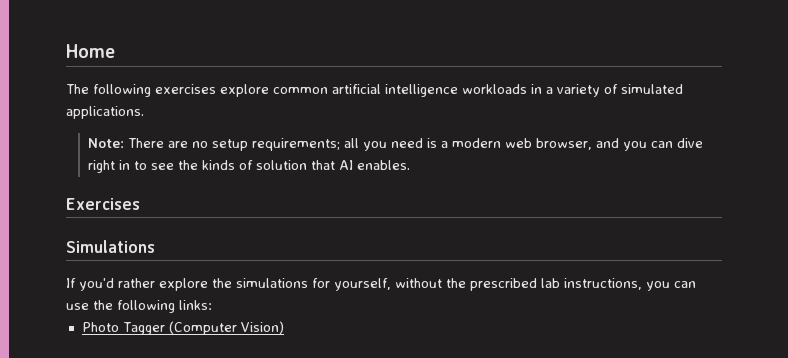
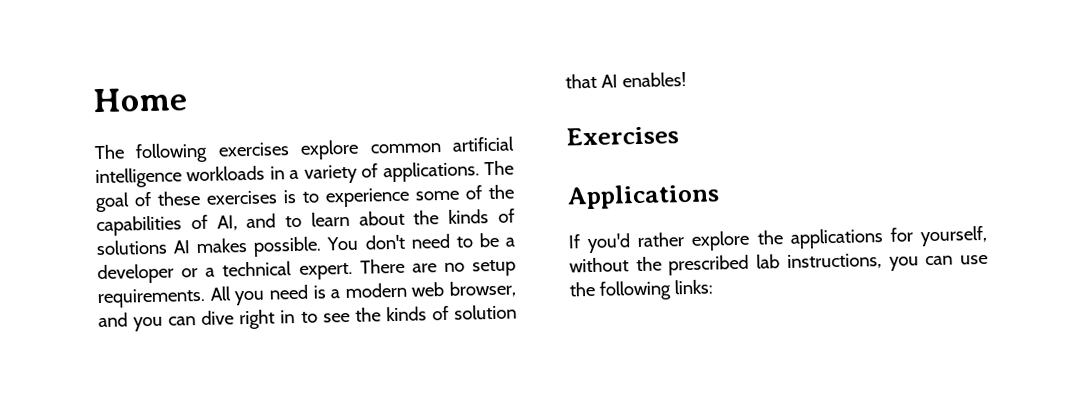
- The following exercises explore common artificial intelligence workloads in a variety of simulated applications.
- Note: There are no setup requirements; all you need is a modern web browser, and you can dive right in to see the kinds of solution that AI enables.
+ The following exercises explore common artificial intelligence workloads in a variety of applications. The goal of these exercises is to experience some of the capabilities of AI, and to learn about the kinds of solutions AI makes possible. You don't need to be a developer or a technical expert. There are no setup requirements. All you need is a modern web browser, and you can dive right in to see the kinds of solution that AI enables!
- Simulations
+ Applications
- If you'd rather explore the simulations for yourself, without the prescribed lab instructions, you can use the following links:
+ If you'd rather explore the applications for yourself, without the prescribed lab instructions, you can use the following links:
- Photo Tagger (Computer Vision)

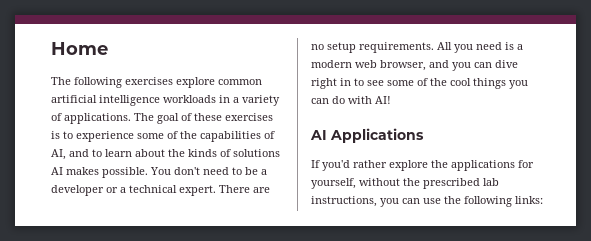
- All you need is a modern web browser, and you can dive right in to see the kinds of solution that AI enables!
- Exercises
- Applications
+ All you need is a modern web browser, and you can dive right in to see some of the cool things you can do with AI!
+ AI Applications

